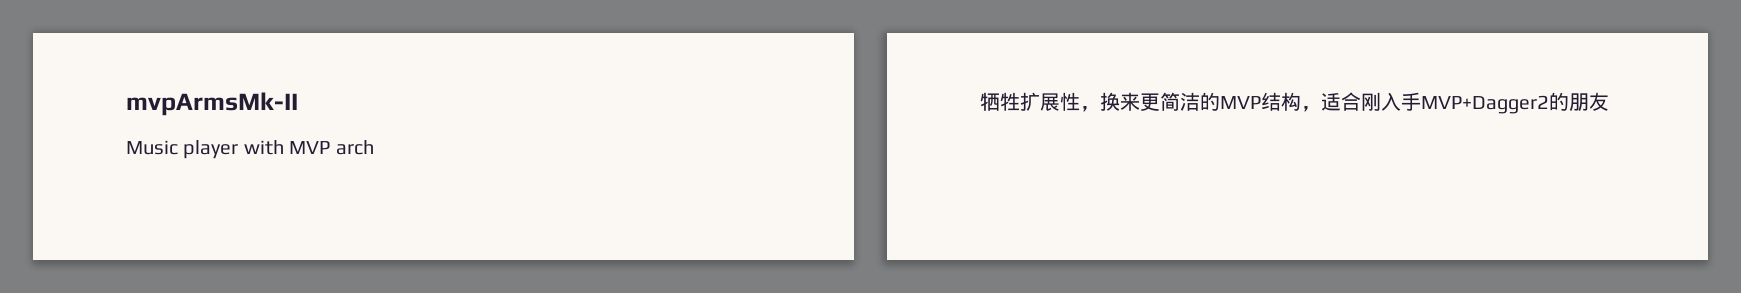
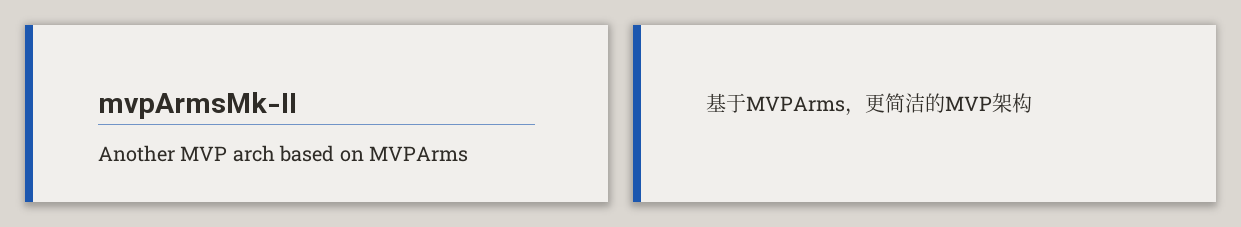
- Music player with MVP arch
- 牺牲扩展性，换来更简洁的MVP结构，适合刚入手MVP+Dagger2的朋友
+ Another MVP arch based on MVPArms
+ 基于MVPArms，更简洁的MVP架构

